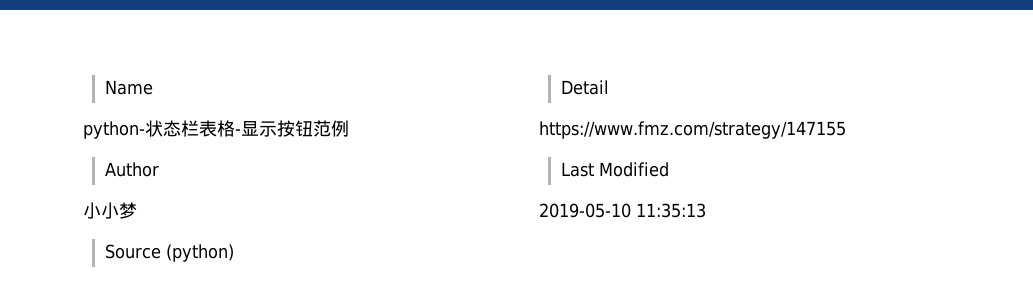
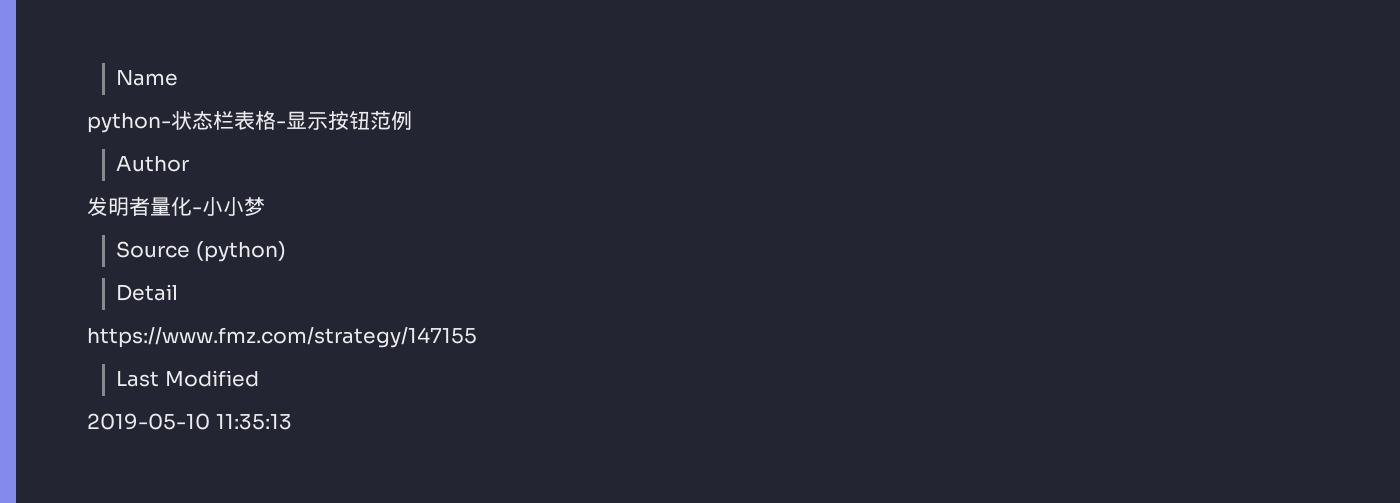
- 小小梦
+ 发明者量化-小小梦

